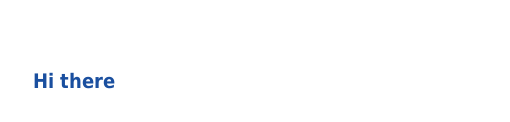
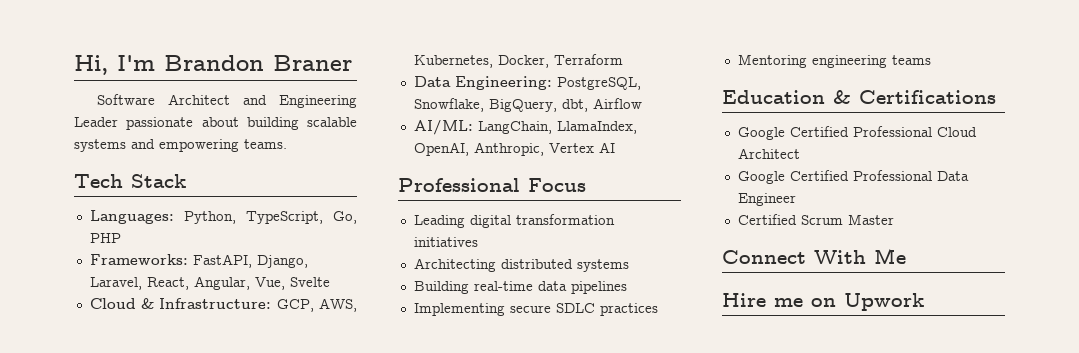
- Hi there
+ Hi, I'm Brandon Braner
+ Software Architect and Engineering Leader passionate about building scalable systems and empowering teams.
+ Tech Stack
+ Languages: Python, TypeScript, Go, PHP
+ Frameworks: FastAPI, Django, Laravel, React, Angular, Vue, Svelte
+ Cloud & Infrastructure: GCP, AWS, Kubernetes, Docker, Terraform
+ Data Engineering: PostgreSQL, Snowflake, BigQuery, dbt, Airflow
+ AI/ML: LangChain, LlamaIndex, OpenAI, Anthropic, Vertex AI
+ Professional Focus
+ Leading digital transformation initiatives
+ Architecting distributed systems
+ Building real-time data pipelines
+ Implementing secure SDLC practices
+ Mentoring engineering teams
+ Education & Certifications
+ Google Certified Professional Cloud Architect
+ Google Certified Professional Data Engineer
+ Certified Scrum Master
+ Connect With Me
+ Hire me on Upwork

